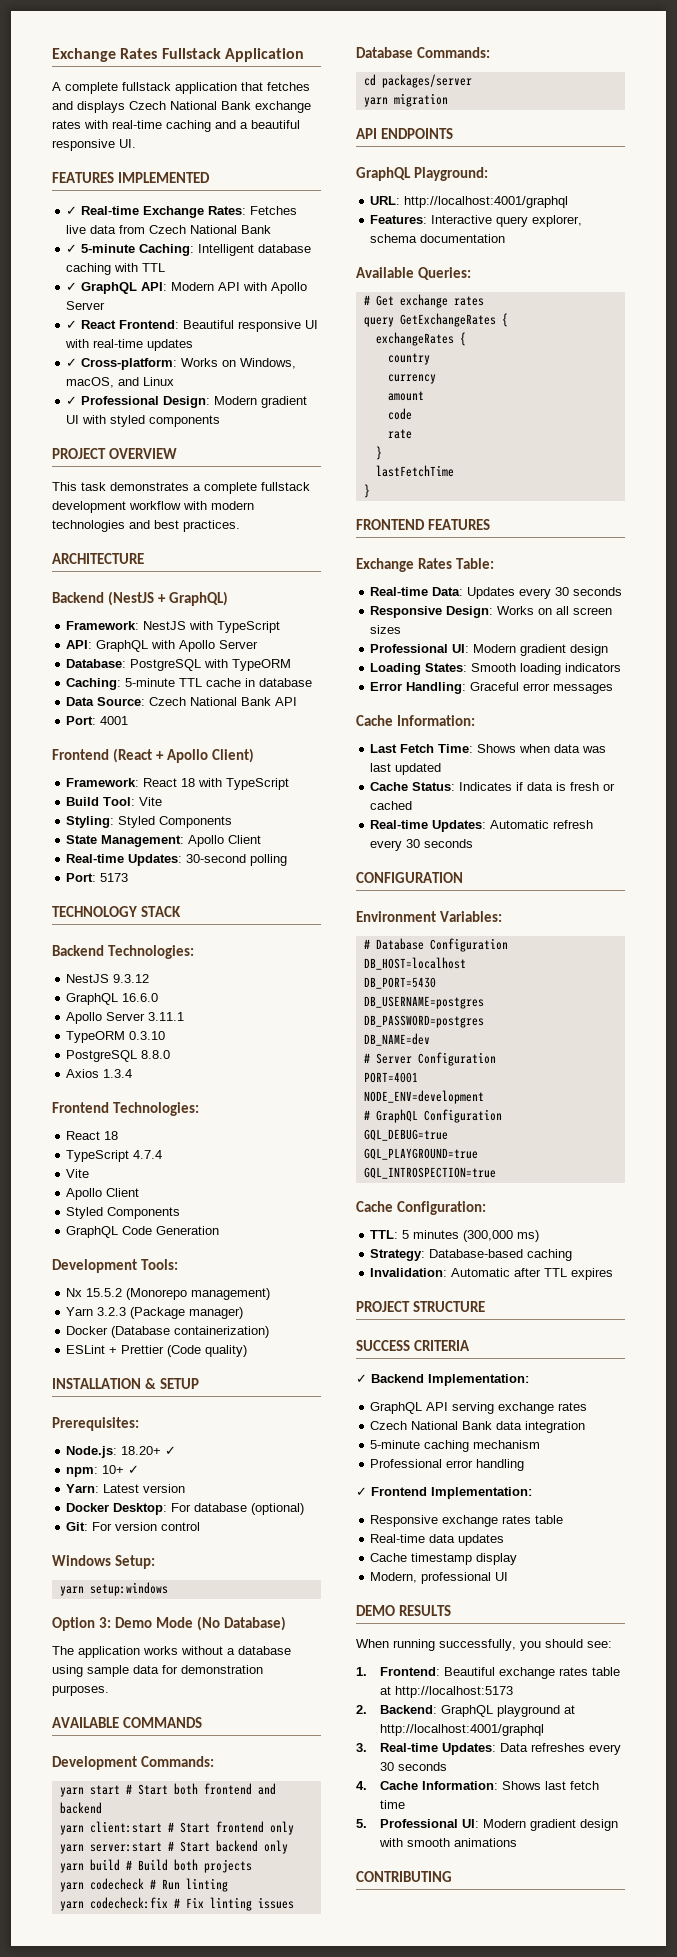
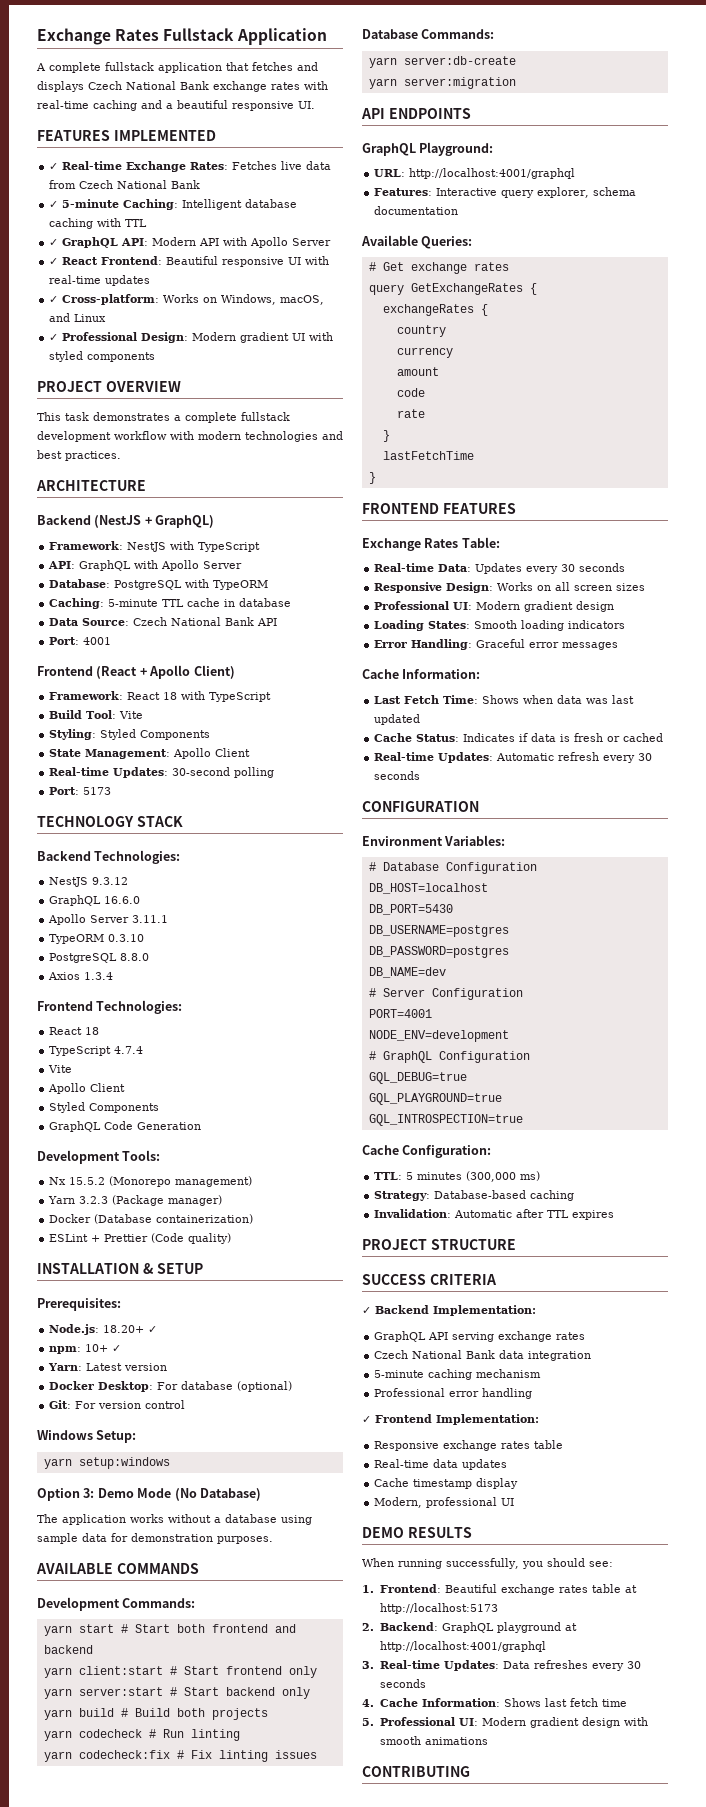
- cd packages/server
- yarn migration
+ yarn server:db-create
+ yarn server:migration

